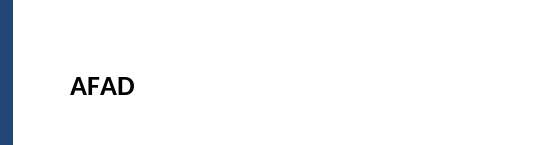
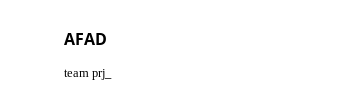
+ team prj_

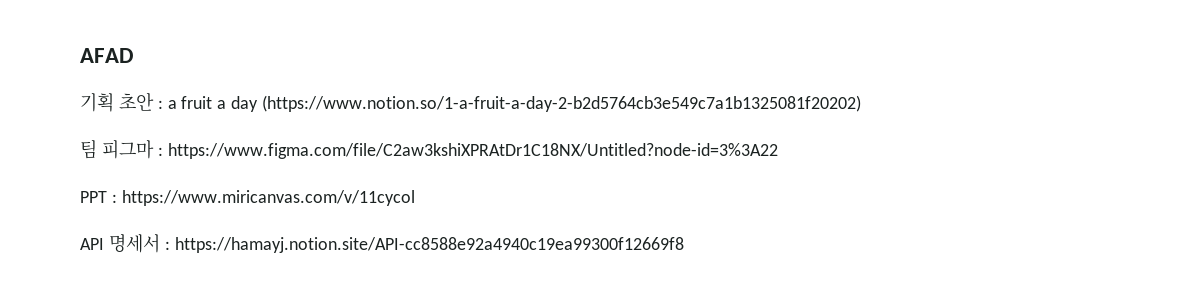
- team prj_
+ 기획 초안 : a fruit a day (https://www.notion.so/1-a-fruit-a-day-2-b2d5764cb3e549c7a1b1325081f20202)
+ 팀 피그마 : https://www.figma.com/file/C2aw3kshiXPRAtDr1C18NX/Untitled?node-id=3%3A22
+ PPT : https://www.miricanvas.com/v/11cycol
+ API 명세서 : https://hamayj.notion.site/API-cc8588e92a4940c19ea99300f12669f8

